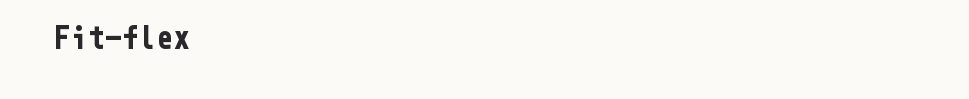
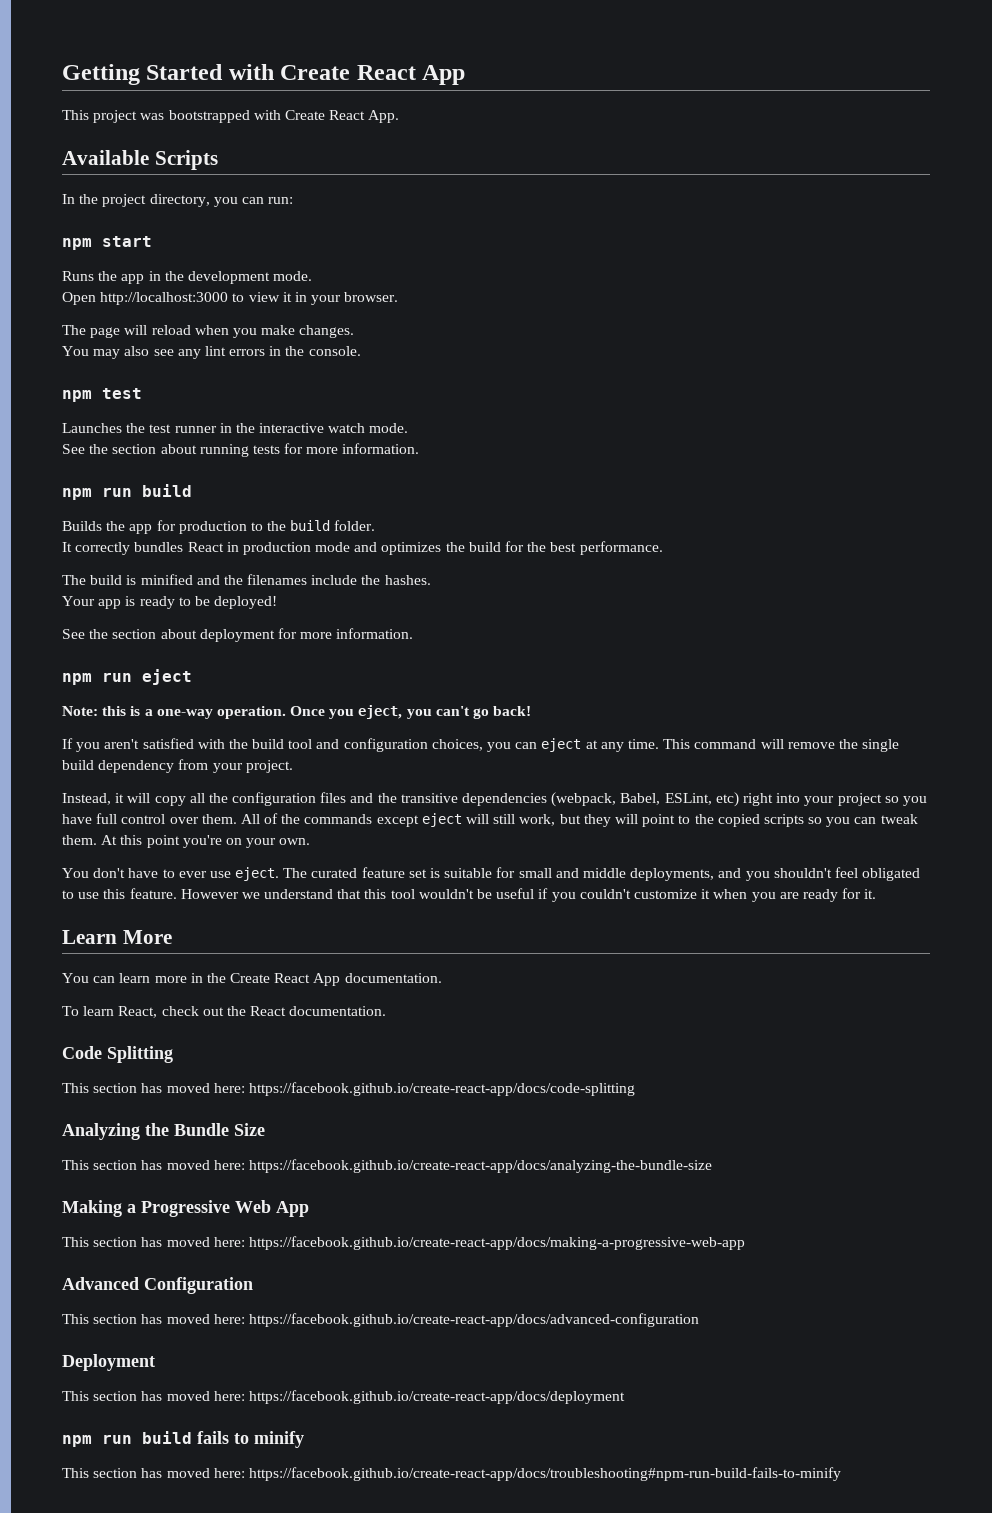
- Fit-flex
+ Getting Started with Create React App
+ This project was bootstrapped with Create React App.
+ Available Scripts
+ In the project directory, you can run:
+ npm start
+ Runs the app in the development mode.
+ Open http://localhost:3000 to view it in your browser.
+ The page will reload when you make changes.
+ You may also see any lint errors in the console.
+ npm test
+ Launches the test runner in the interactive watch mode.
+ See the section about running tests for more information.
+ npm run build
+ Builds the app for production to the build folder.
+ It correctly bundles React in production mode and optimizes the build for the best performance.
+ The build is minified and the filenames include the hashes.
+ Your app is ready to be deployed!
+ See the section about deployment for more information.
+ npm run eject
+ Note: this is a one-way operation. Once you eject, you can't go back!
+ If you aren't satisfied with the build tool and configuration choices, you can eject at any time. This command will remove the single build dependency from your project.
+ Instead, it will copy all the configuration files and the transitive dependencies (webpack, Babel, ESLint, etc) right into your project so you have full control over them. All of the commands except eject will still work, but they will point to the copied scripts so you can tweak them. At this point you're on your own.
+ You don't have to ever use eject. The curated feature set is suitable for small and middle deployments, and you shouldn't feel obligated to use this feature. However we understand that this tool wouldn't be useful if you couldn't customize it when you are ready for it.
+ Learn More
+ You can learn more in the Create React App documentation.
+ To learn React, check out the React documentation.
+ Code Splitting
+ This section has moved here: https://facebook.github.io/create-react-app/docs/code-splitting
+ Analyzing the Bundle Size
+ This section has moved here: https://facebook.github.io/create-react-app/docs/analyzing-the-bundle-size
+ Making a Progressive Web App
+ This section has moved here: https://facebook.github.io/create-react-app/docs/making-a-progressive-web-app
+ Advanced Configuration
+ This section has moved here: https://facebook.github.io/create-react-app/docs/advanced-configuration
+ Deployment
+ This section has moved here: https://facebook.github.io/create-react-app/docs/deployment
+ npm run build fails to minify
+ This section has moved here: https://facebook.github.io/create-react-app/docs/troubleshooting#npm-run-build-fails-to-minify

